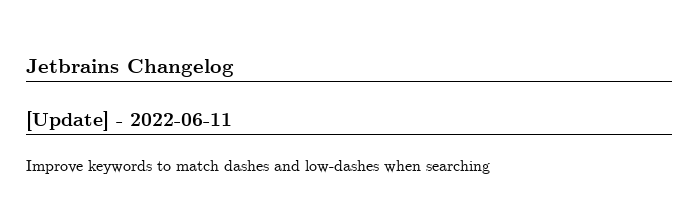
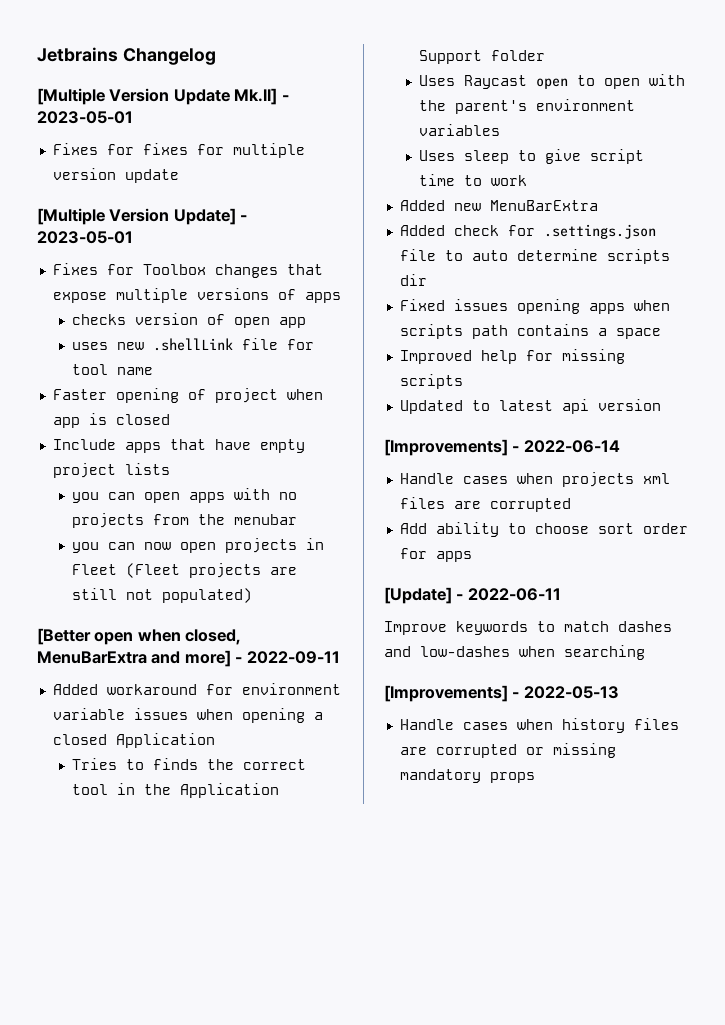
+ [Multiple Version Update Mk.II] - 2023-05-01
+ Fixes for fixes for multiple version update
+ [Multiple Version Update] - 2023-05-01
+ Fixes for Toolbox changes that expose multiple versions of apps
+ checks version of open app
+ uses new .shellLink file for tool name
+ Faster opening of project when app is closed
+ Include apps that have empty project lists
+ you can open apps with no projects from the menubar
+ you can now open projects in Fleet (Fleet projects are still not populated)
+ [Better open when closed, MenuBarExtra and more] - 2022-09-11
+ Added workaround for environment variable issues when opening a closed Application
+ Tries to finds the correct tool in the Application Support folder
+ Uses Raycast open to open with the parent's environment variables
+ Uses sleep to give script time to work
+ Added new MenuBarExtra
+ Added check for .settings.json file to auto determine scripts dir
+ Fixed issues opening apps when scripts path contains a space
+ Improved help for missing scripts
+ Updated to latest api version
+ [Improvements] - 2022-06-14
+ Handle cases when projects xml files are corrupted
+ Add ability to choose sort order for apps
+ [Improvements] - 2022-05-13
+ Handle cases when history files are corrupted or missing mandatory props

